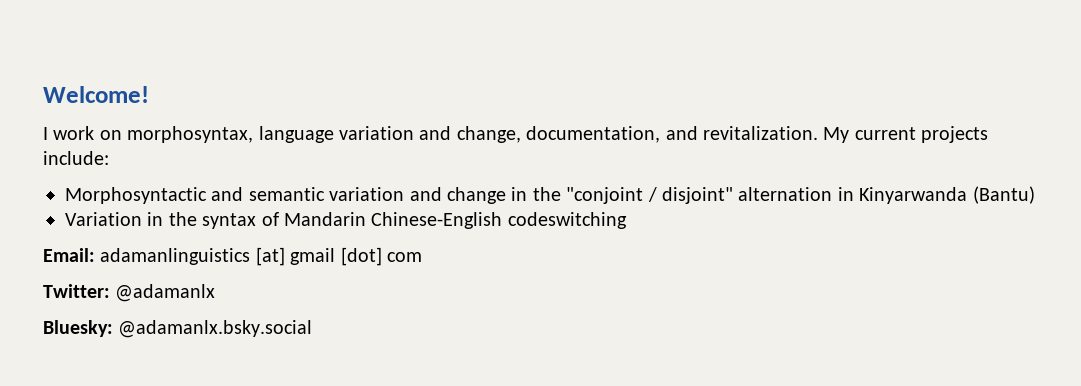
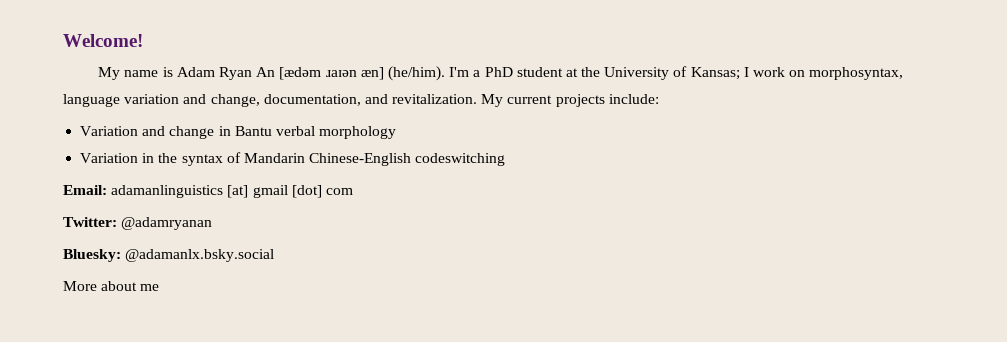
- I work on morphosyntax, language variation and change, documentation, and revitalization.
+ My name is Adam Ryan An [ædəm ɹaɪən æn] (he/him). I'm a PhD student at the University of Kansas; I work on morphosyntax, language variation and change, documentation, and revitalization.
- Morphosyntactic and semantic variation and change in the "conjoint / disjoint" alternation in Kinyarwanda (Bantu)
+ Variation and change in Bantu verbal morphology
- Twitter: @adamanlx
+ Twitter: @adamryanan
+ More about me

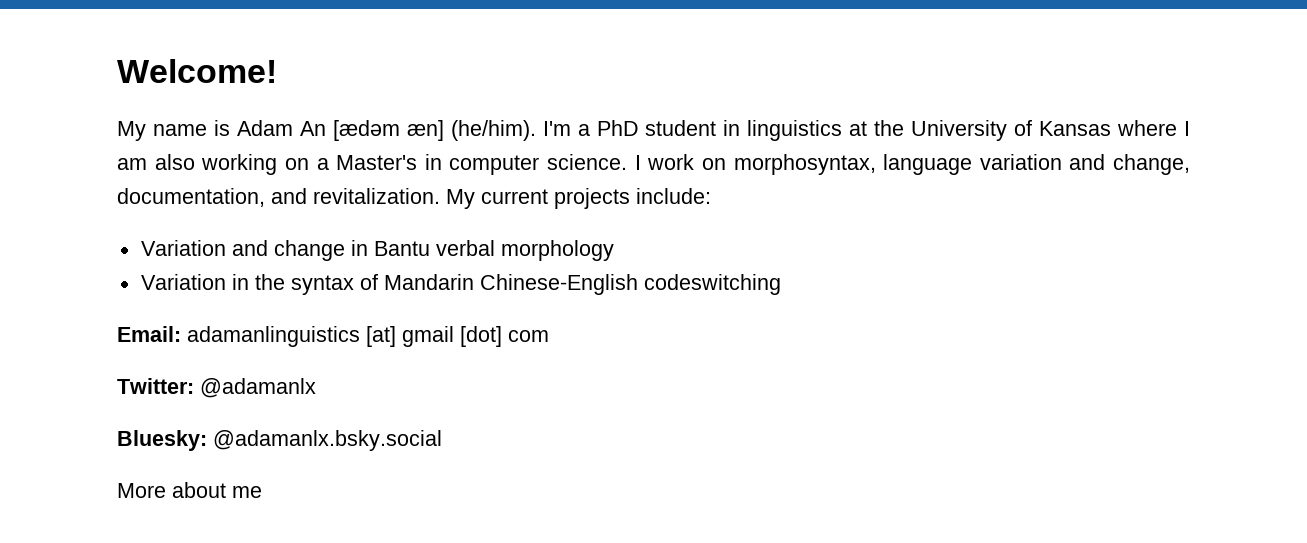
- My name is Adam Ryan An [ædəm ɹaɪən æn] (he/him).
+ My name is Adam An [ædəm æn] (he/him).
- I'm a PhD student at the University of Kansas; I work on morphosyntax, language variation and change, documentation, and revitalization.
+ I'm a PhD student in linguistics at the University of Kansas where I am also working on a Master's in computer science. I work on morphosyntax, language variation and change, documentation, and revitalization.
- Twitter: @adamryanan
+ Twitter: @adamanlx

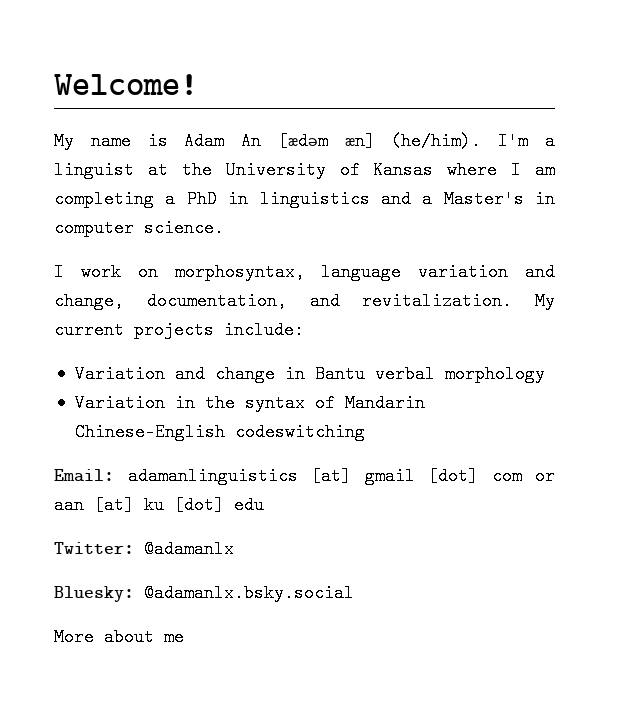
- I'm a PhD student in linguistics at the University of Kansas where I am also working on a Master's in computer science. I work on morphosyntax, language variation and change, documentation, and revitalization.
+ I'm a linguist at the University of Kansas where I am completing a PhD in linguistics and a Master's in computer science.
+ I work on morphosyntax, language variation and change, documentation, and revitalization.
- Email: adamanlinguistics [at] gmail [dot] com
+ Email: adamanlinguistics [at] gmail [dot] com or aan [at] ku [dot] edu

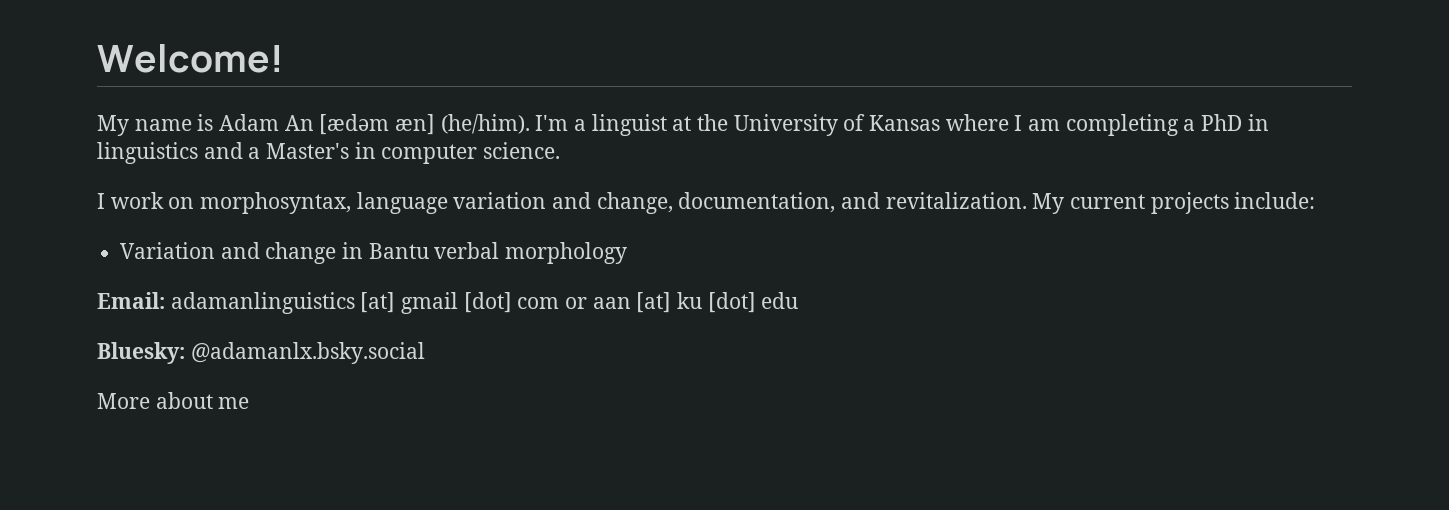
- Variation in the syntax of Mandarin Chinese-English codeswitching
- Twitter: @adamanlx

